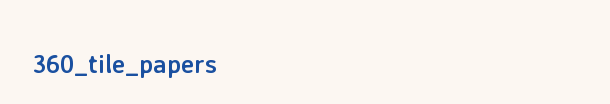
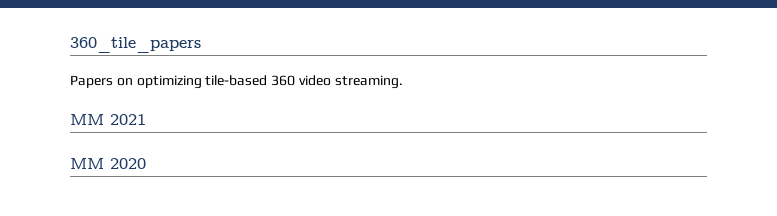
+ Papers on optimizing tile-based 360 video streaming.
+ MM 2021
+ MM 2020

